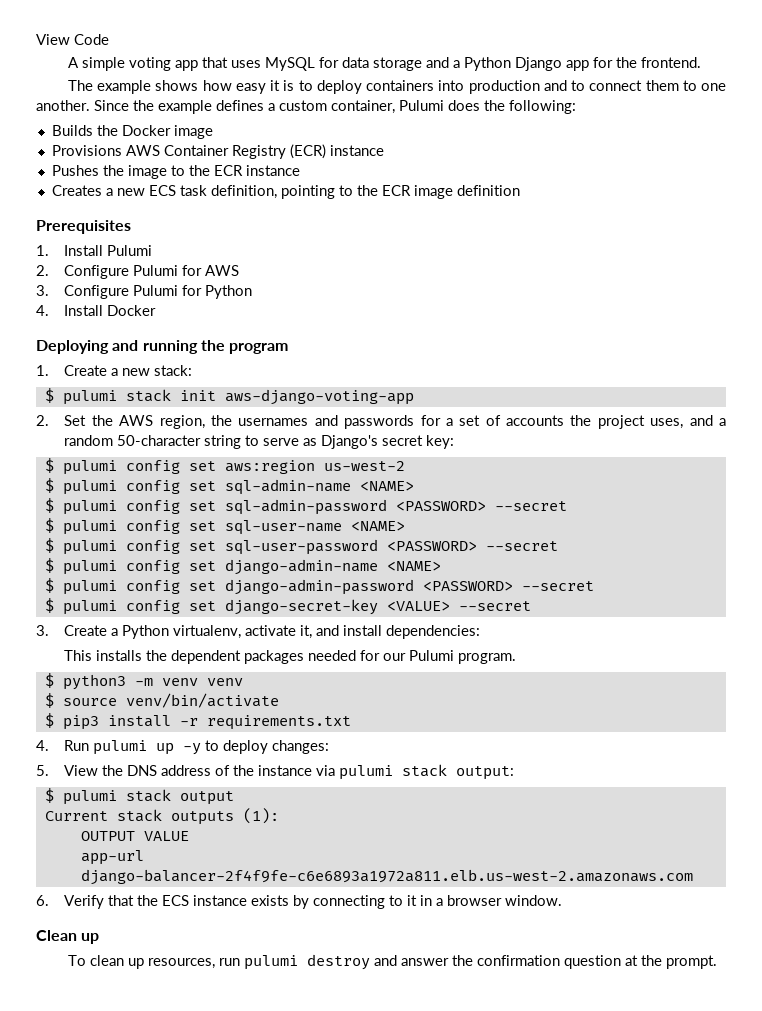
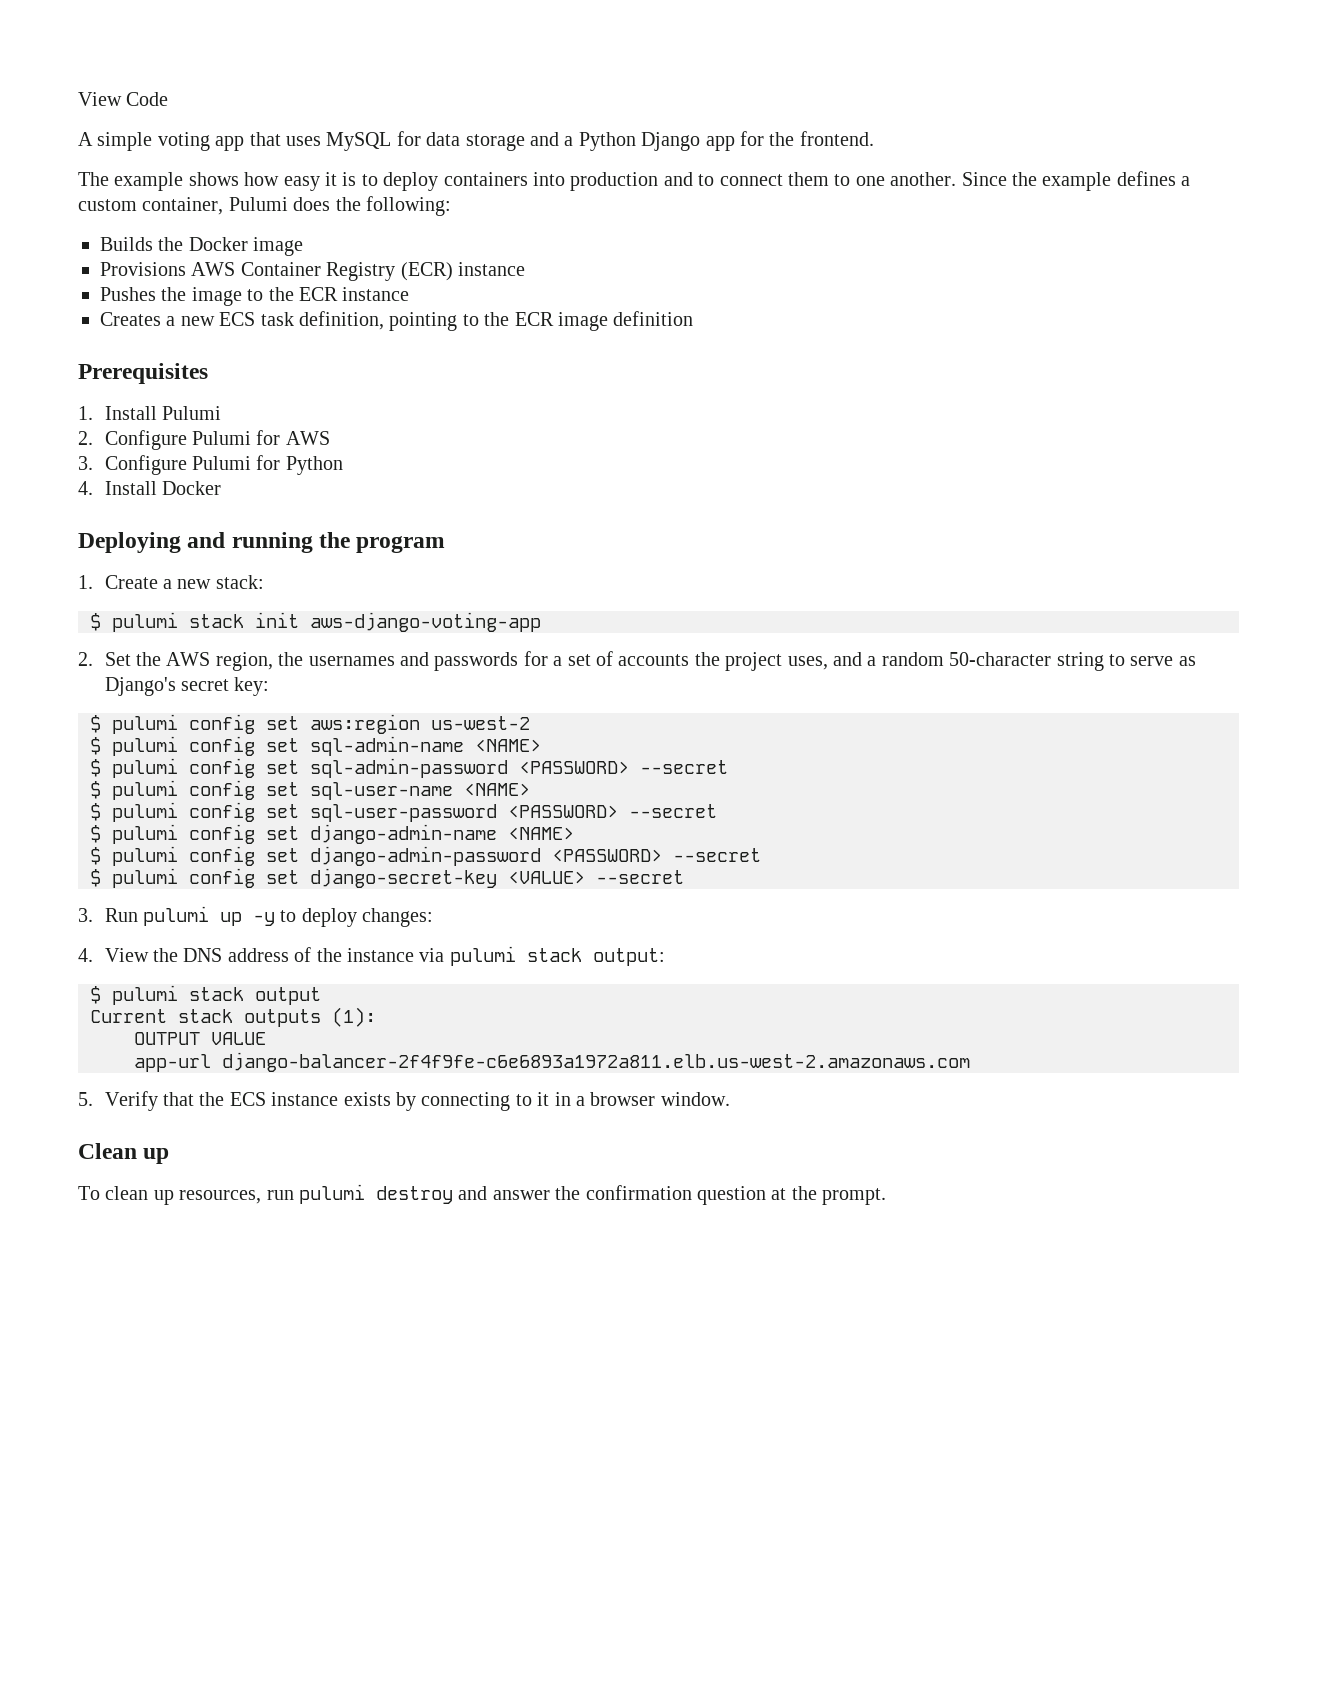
- 3. Create a Python virtualenv, activate it, and install dependencies:
- This installs the dependent packages needed for our Pulumi program.
- $ python3 -m venv venv
- $ source venv/bin/activate
- $ pip3 install -r requirements.txt
- 4. Run pulumi up -y to deploy changes:
+ 3. Run pulumi up -y to deploy changes:
- 5. View the DNS address of the instance via pulumi stack output:
+ 4. View the DNS address of the instance via pulumi stack output:
- 6. Verify that the ECS instance exists by connecting to it in a browser window.
+ 5. Verify that the ECS instance exists by connecting to it in a browser window.

